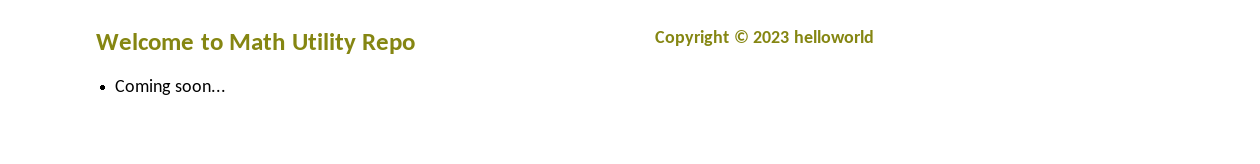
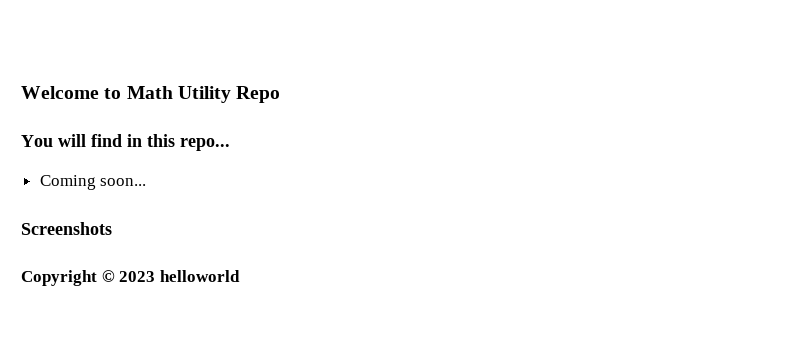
+ You will find in this repo...
+ Screenshots

